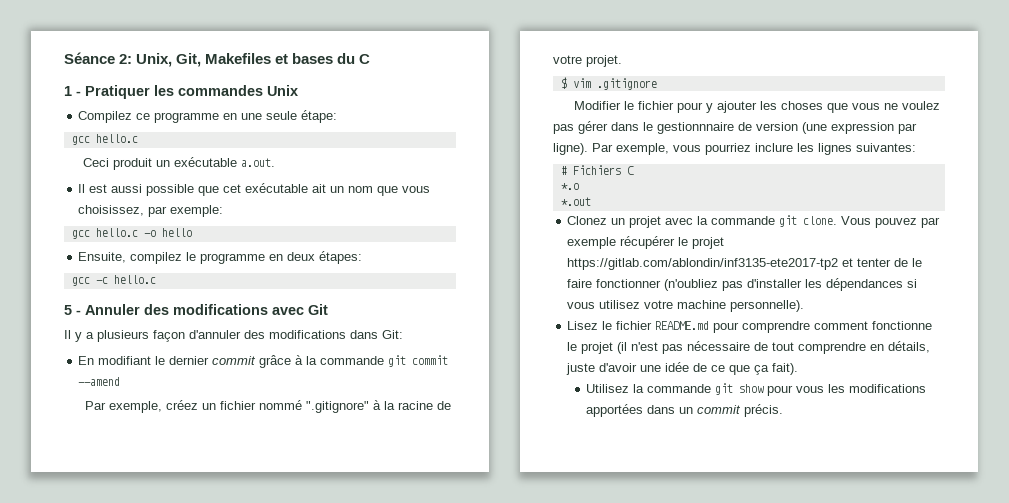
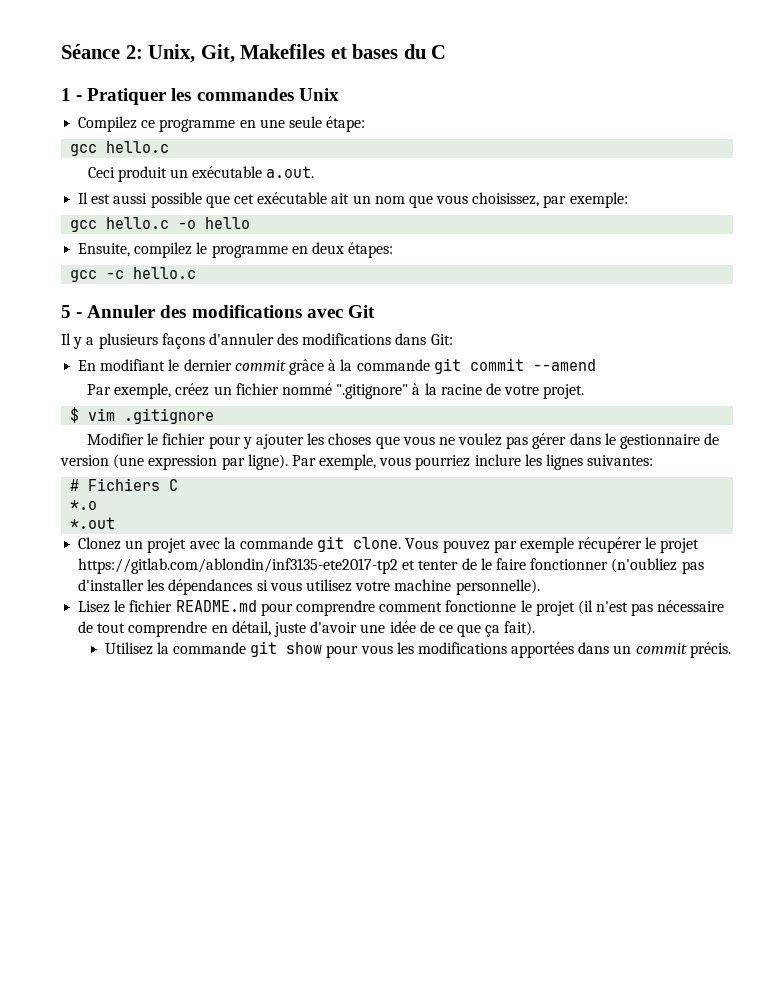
- Il y a plusieurs façon d'annuler des modifications dans Git:
+ Il y a plusieurs façons d'annuler des modifications dans Git:
- Modifier le fichier pour y ajouter les choses que vous ne voulez pas gérer dans le gestionnnaire de version (une expression par ligne).
+ Modifier le fichier pour y ajouter les choses que vous ne voulez pas gérer dans le gestionnaire de version (une expression par ligne).
- Lisez le fichier README.md pour comprendre comment fonctionne le projet (il n'est pas nécessaire de tout comprendre en détails, juste d'avoir une idée de ce que ça fait).
+ Lisez le fichier README.md pour comprendre comment fonctionne le projet (il n'est pas nécessaire de tout comprendre en détail, juste d'avoir une idée de ce que ça fait).

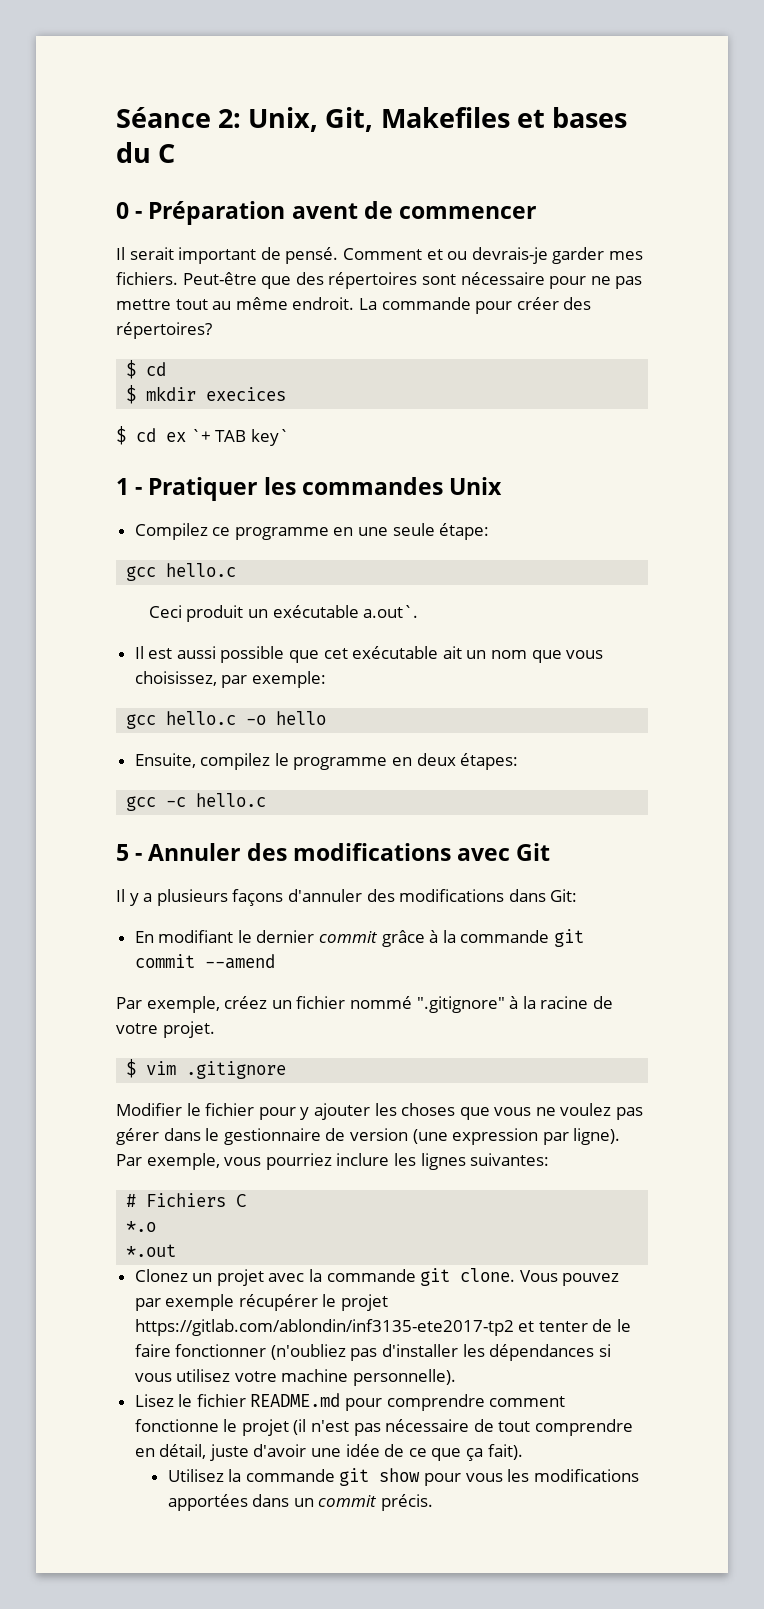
+ 0 - Préparation avent de commencer
+ Il serait important de pensé. Comment et ou devrais-je garder mes fichiers. Peut-être que des répertoires sont nécessaire pour ne pas mettre tout au même endroit. La commande pour créer des répertoires?
+ $ cd
+ $ mkdir execices
+ $ cd ex `+ TAB key`
- Ceci produit un exécutable a.out.
+ Ceci produit un exécutable a.out`.

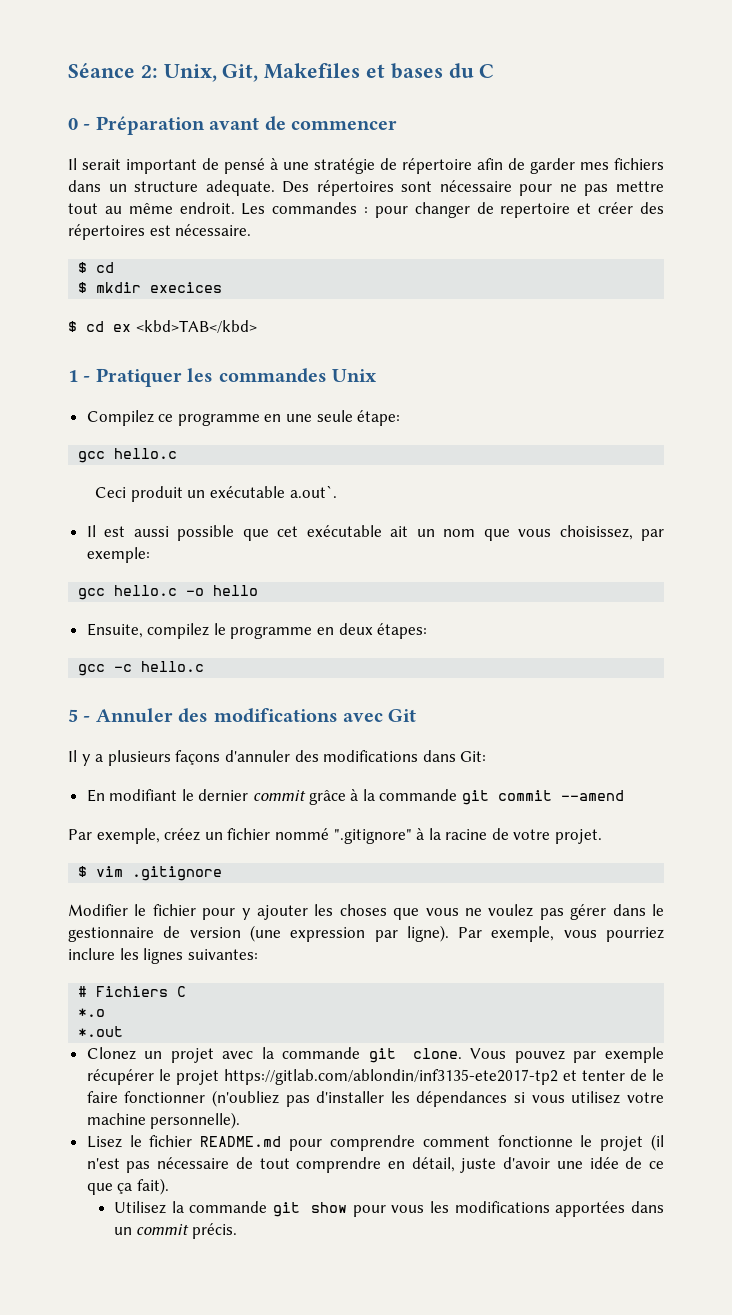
- 0 - Préparation avent de commencer
+ 0 - Préparation avant de commencer
- Il serait important de pensé. Comment et ou devrais-je garder mes fichiers. Peut-être que des répertoires sont nécessaire pour ne pas mettre tout au même endroit.
+ Il serait important de pensé à une stratégie de répertoire afin de garder mes fichiers dans un structure adequate. Des répertoires sont nécessaire pour ne pas mettre tout au même endroit.
- La commande pour créer des répertoires?
+ Les commandes : pour changer de repertoire et créer des répertoires est nécessaire.
- $ cd ex `+ TAB key`
+ $ cd ex <kbd>TAB</kbd>

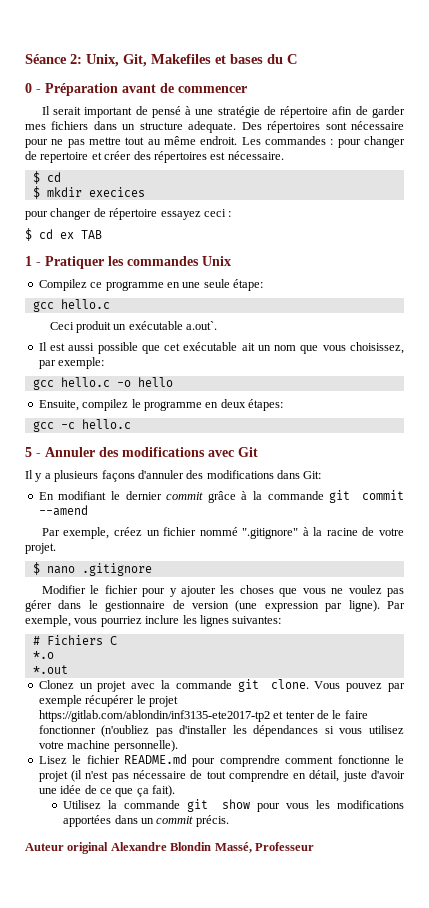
+ pour changer de répertoire essayez ceci :
- $ cd ex <kbd>TAB</kbd>
+ $ cd ex TAB
- $ vim .gitignore
+ $ nano .gitignore
+ Auteur original Alexandre Blondin Massé, Professeur

